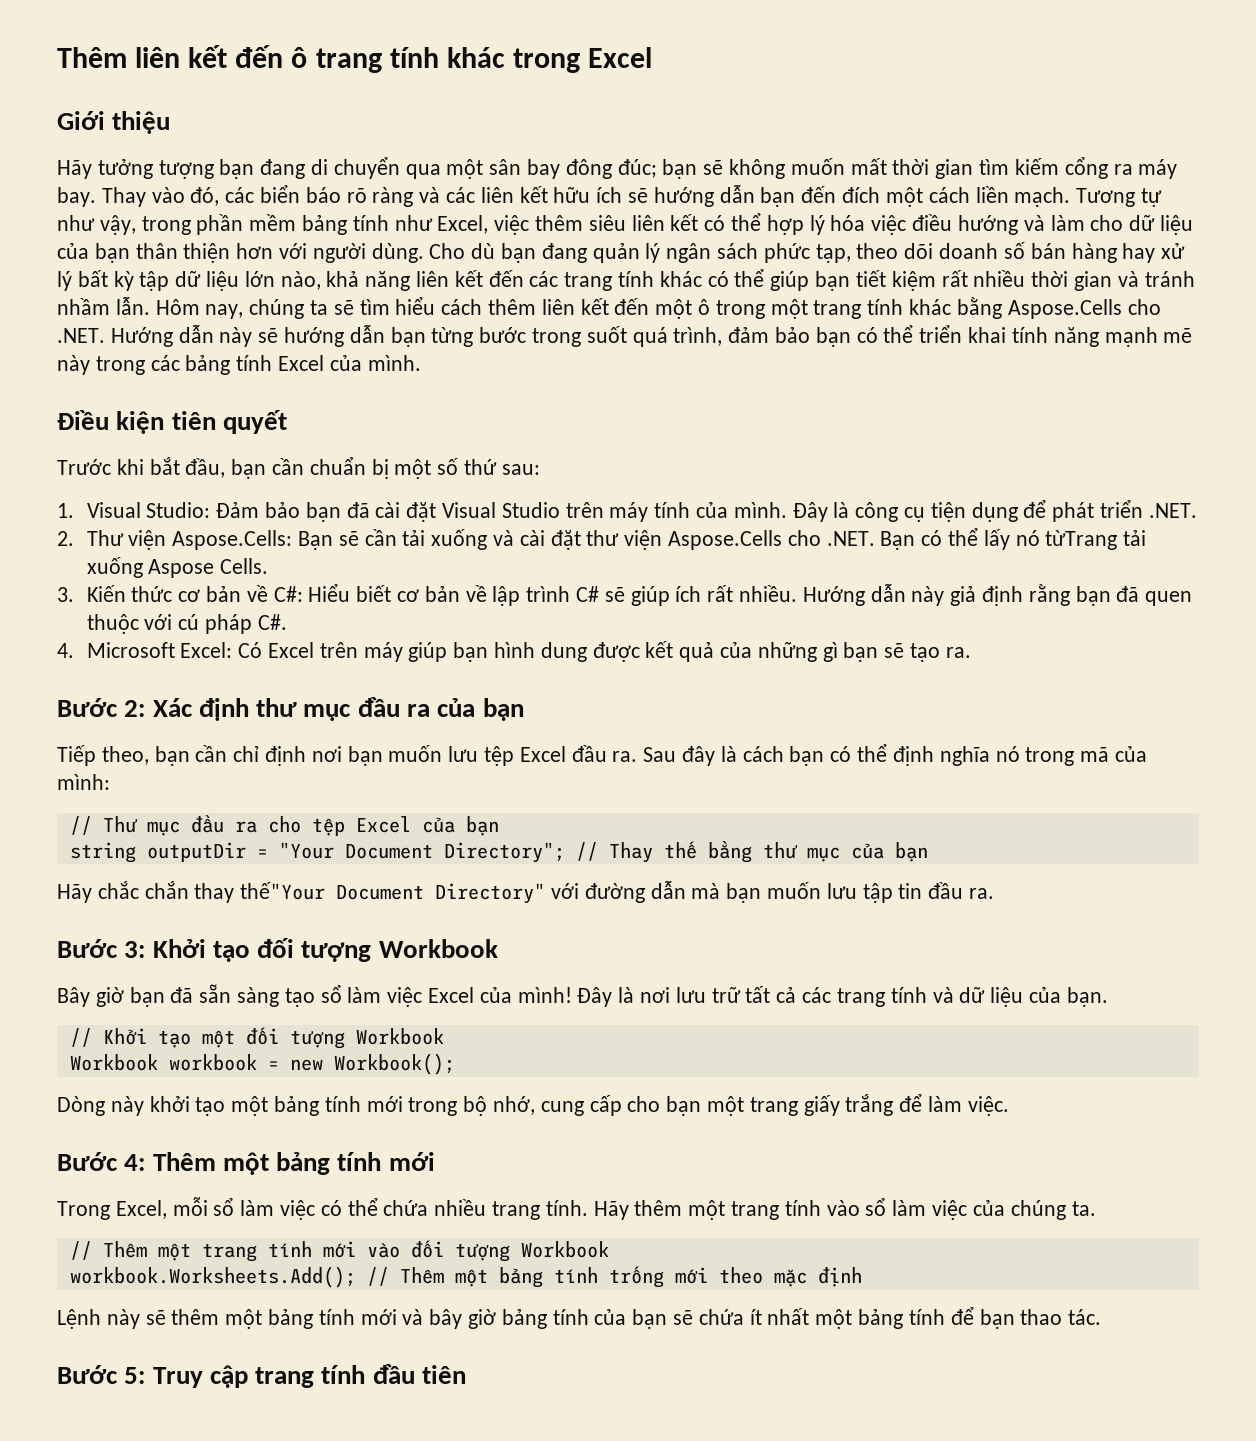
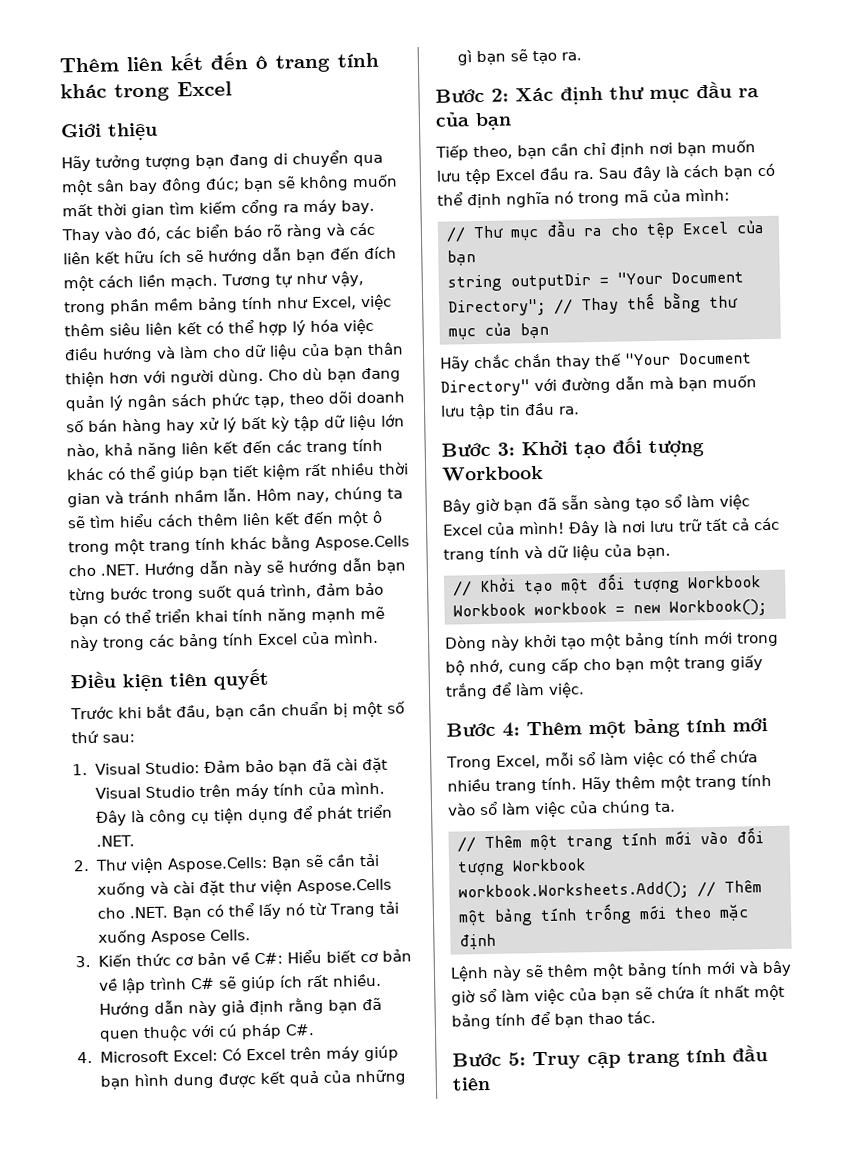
- 2. Thư viện Aspose.Cells: Bạn sẽ cần tải xuống và cài đặt thư viện Aspose.Cells cho .NET. Bạn có thể lấy nó từTrang tải xuống Aspose Cells.
+ 2. Thư viện Aspose.Cells: Bạn sẽ cần tải xuống và cài đặt thư viện Aspose.Cells cho .NET. Bạn có thể lấy nó từ Trang tải xuống Aspose Cells.
- Hãy chắc chắn thay thế"Your Document Directory" với đường dẫn mà bạn muốn lưu tập tin đầu ra.
+ Hãy chắc chắn thay thế "Your Document Directory" với đường dẫn mà bạn muốn lưu tập tin đầu ra.
- Lệnh này sẽ thêm một bảng tính mới và bây giờ bảng tính của bạn sẽ chứa ít nhất một bảng tính để bạn thao tác.
+ Lệnh này sẽ thêm một bảng tính mới và bây giờ sổ làm việc của bạn sẽ chứa ít nhất một bảng tính để bạn thao tác.

